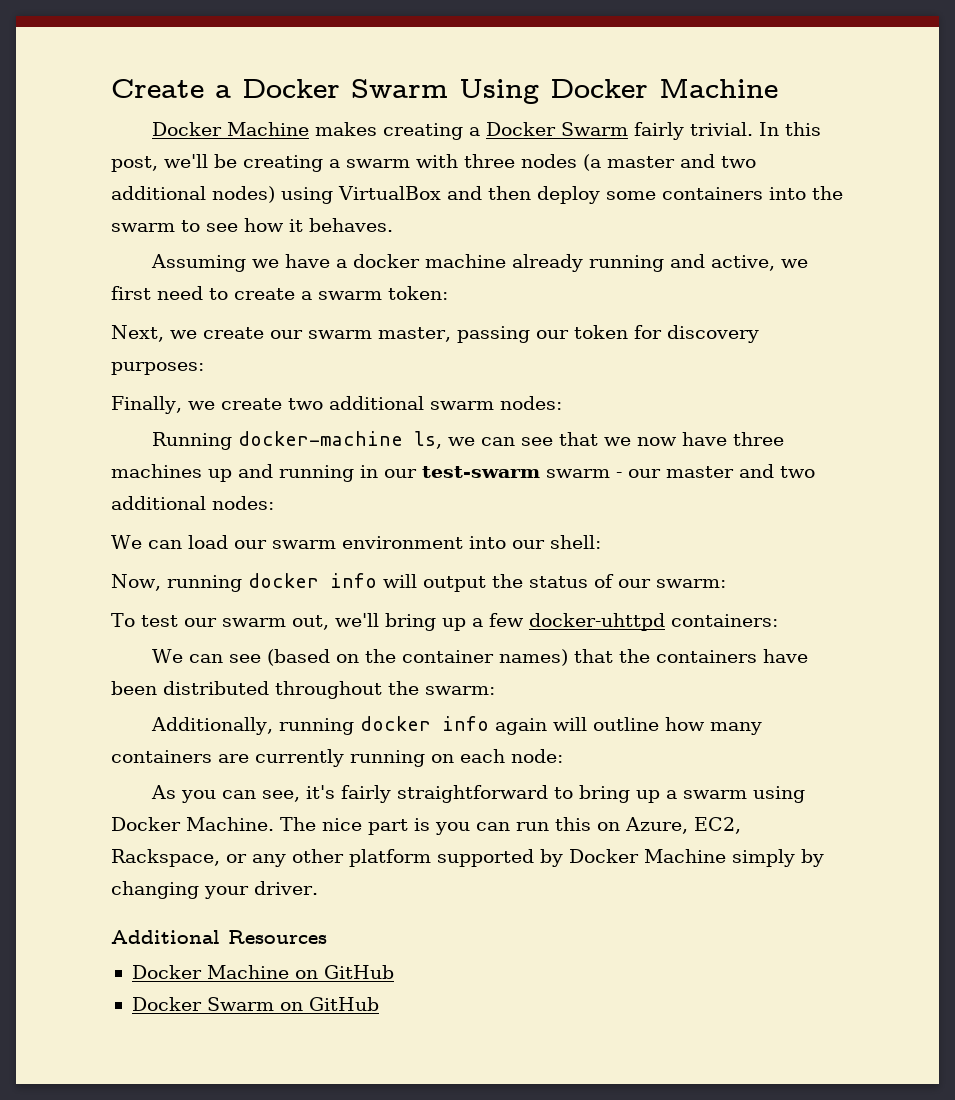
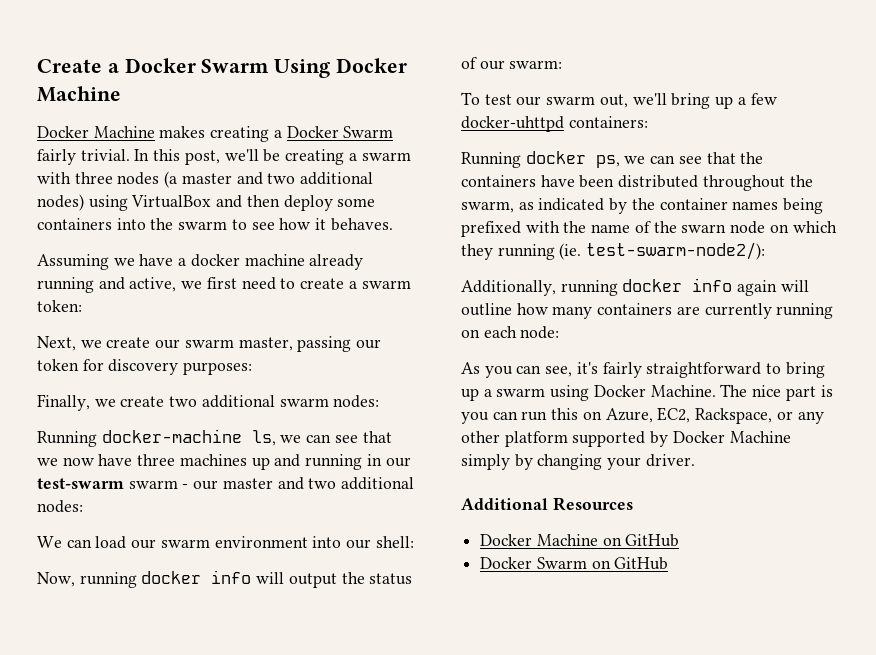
- We can see (based on the container names) that the containers have been distributed throughout the swarm:
+ Running docker ps, we can see that the containers have been distributed throughout the swarm, as indicated by the container names being prefixed with the name of the swarn node on which they running (ie. test-swarm-node2/):

